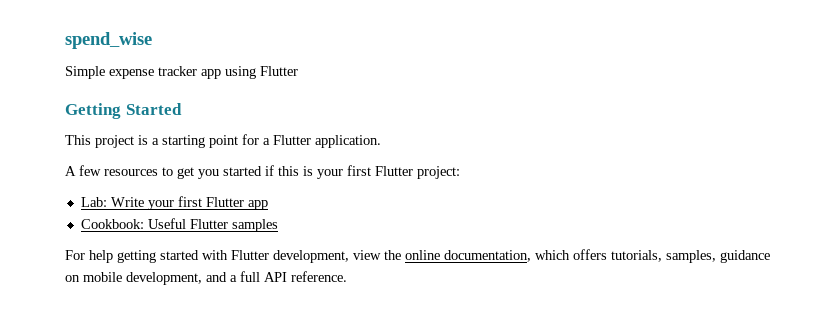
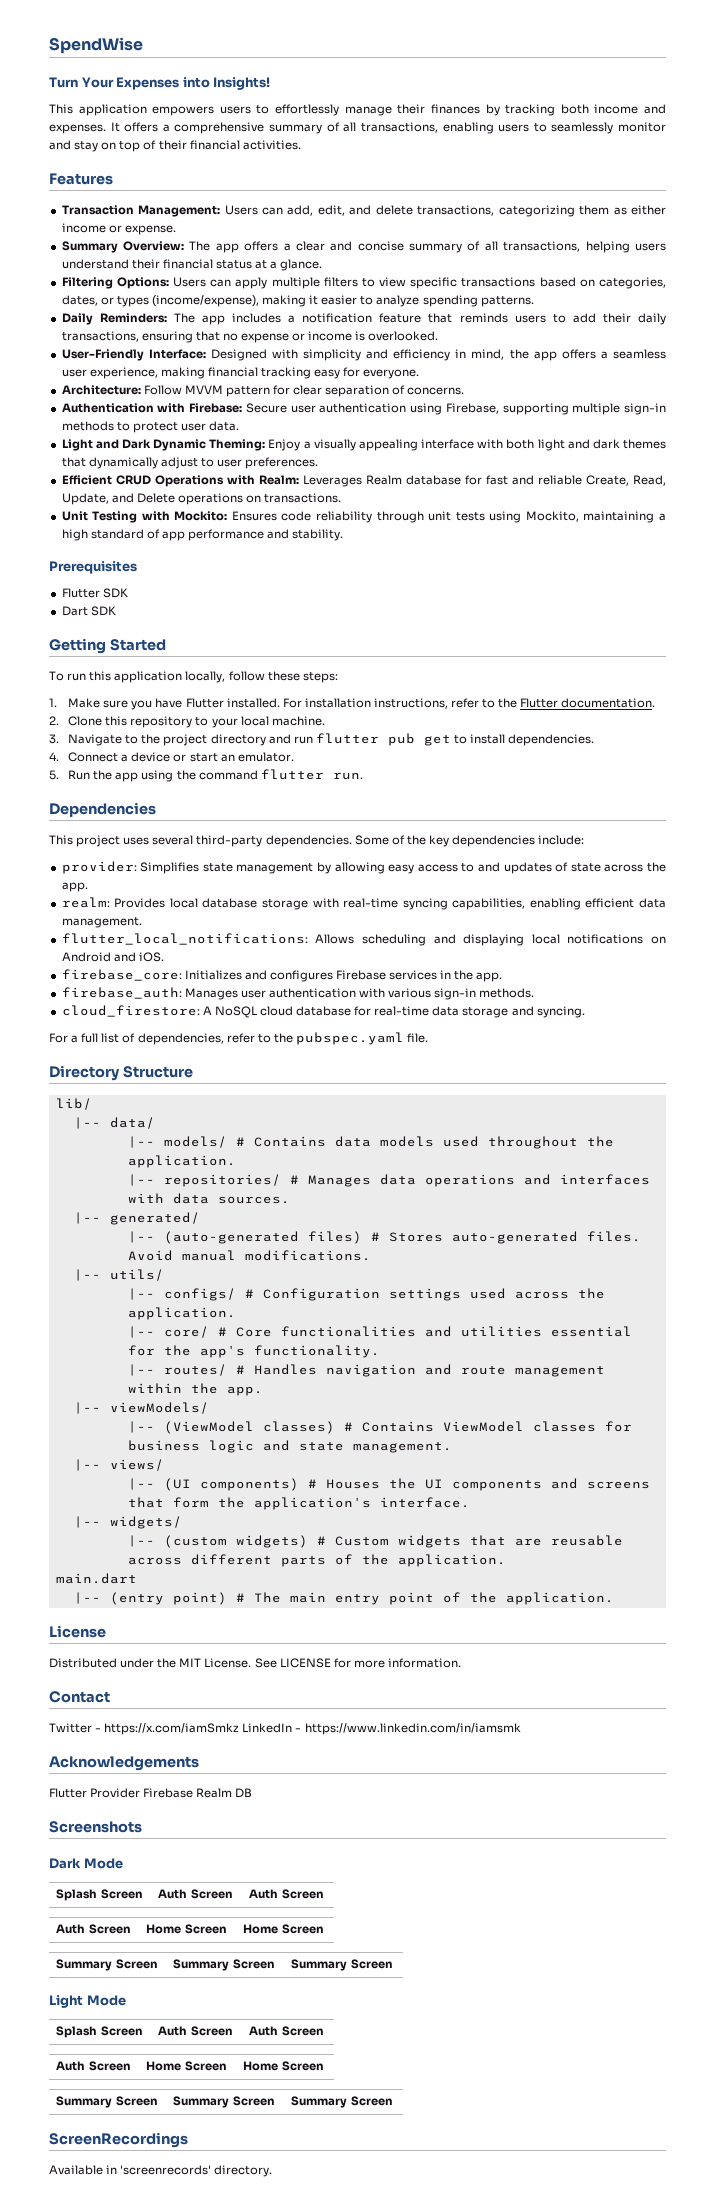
- spend_wise
- Simple expense tracker app using Flutter
+ SpendWise
+ Turn Your Expenses into Insights!
+ This application empowers users to effortlessly manage their finances by tracking both income and expenses. It offers a comprehensive summary of all transactions, enabling users to seamlessly monitor and stay on top of their financial activities.
+ Features
+ Transaction Management: Users can add, edit, and delete transactions, categorizing them as either income or expense.
+ Summary Overview: The app offers a clear and concise summary of all transactions, helping users understand their financial status at a glance.
+ Filtering Options: Users can apply multiple filters to view specific transactions based on categories, dates, or types (income/expense), making it easier to analyze spending patterns.
+ Daily Reminders: The app includes a notification feature that reminds users to add their daily transactions, ensuring that no expense or income is overlooked.
+ User-Friendly Interface: Designed with simplicity and efficiency in mind, the app offers a seamless user experience, making financial tracking easy for everyone.
+ Architecture: Follow MVVM pattern for clear separation of concerns.
+ Authentication with Firebase: Secure user authentication using Firebase, supporting multiple sign-in methods to protect user data.
+ Light and Dark Dynamic Theming: Enjoy a visually appealing interface with both light and dark themes that dynamically adjust to user preferences.
+ Efficient CRUD Operations with Realm: Leverages Realm database for fast and reliable Create, Read, Update, and Delete operations on transactions.
+ Unit Testing with Mockito: Ensures code reliability through unit tests using Mockito, maintaining a high standard of app performance and stability.
+ Prerequisites
+ Flutter SDK
+ Dart SDK
  Getting Started
- This project is a starting point for a Flutter application.
- A few resources to get you started if this is your first Flutter project:
- Lab: Write your first Flutter app
- Cookbook: Useful Flutter samples
- For help getting started with Flutter development, view the online documentation, which offers tutorials, samples, guidance on mobile development, and a full API reference.
+ To run this application locally, follow these steps:
+ 1. Make sure you have Flutter installed. For installation instructions, refer to the Flutter documentation.
+ 2. Clone this repository to your local machine.
+ 3. Navigate to the project directory and run flutter pub get to install dependencies.
+ 4. Connect a device or start an emulator.
+ 5. Run the app using the command flutter run.
+ Dependencies
+ This project uses several third-party dependencies. Some of the key dependencies include:
+ provider: Simplifies state management by allowing easy access to and updates of state across the app.
+ realm: Provides local database storage with real-time syncing capabilities, enabling efficient data management.
+ flutter_local_notifications: Allows scheduling and displaying local notifications on Android and iOS.
+ firebase_core: Initializes and configures Firebase services in the app.
+ firebase_auth: Manages user authentication with various sign-in methods.
+ cloud_firestore: A NoSQL cloud database for real-time data storage and syncing.
+ For a full list of dependencies, refer to the pubspec.yaml file.
+ Directory Structure
+ lib/
+ |-- data/
+ |-- models/ # Contains data models used throughout the application.
+ |-- repositories/ # Manages data operations and interfaces with data sources.
+ |-- generated/
+ |-- (auto-generated files) # Stores auto-generated files. Avoid manual modifications.
+ |-- utils/
+ |-- configs/ # Configuration settings used across the application.
+ |-- core/ # Core functionalities and utilities essential for the app's functionality.
+ |-- routes/ # Handles navigation and route management within the app.
+ |-- viewModels/
+ |-- (ViewModel classes) # Contains ViewModel classes for business logic and state management.
+ |-- views/
+ |-- (UI components) # Houses the UI components and screens that form the application's interface.
+ |-- widgets/
+ |-- (custom widgets) # Custom widgets that are reusable across different parts of the application.
+ main.dart
+ |-- (entry point) # The main entry point of the application.
+ License
+ Distributed under the MIT License. See LICENSE for more information.
+ Contact
+ Twitter - https://x.com/iamSmkz LinkedIn - https://www.linkedin.com/in/iamsmk
+ Acknowledgements
+ Flutter Provider Firebase Realm DB
+ Screenshots
+ Dark Mode
+ Splash Screen | Auth Screen | Auth Screen
+ Auth Screen | Home Screen | Home Screen
+ Summary Screen | Summary Screen | Summary Screen
+ Light Mode
+ Splash Screen | Auth Screen | Auth Screen
+ Auth Screen | Home Screen | Home Screen
+ Summary Screen | Summary Screen | Summary Screen
+ ScreenRecordings
+ Available in 'screenrecords' directory.

